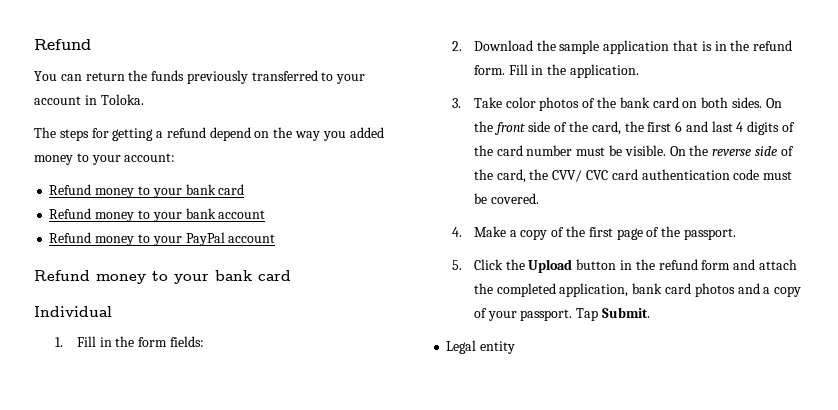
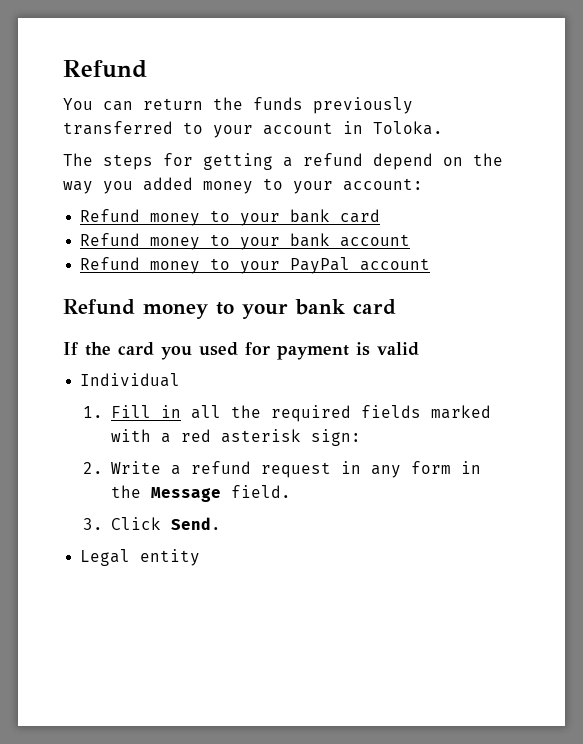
+ If the card you used for payment is valid
  Individual
- 1. Fill in the form fields:
- 2. Download the sample application that is in the refund form. Fill in the application.
- 3. Take color photos of the bank card on both sides. On the front side of the card, the first 6 and last 4 digits of the card number must be visible. On the reverse side of the card, the CVV/ CVC card authentication code must be covered.
- 4. Make a copy of the first page of the passport.
- 5. Click the Upload button in the refund form and attach the completed application, bank card photos and a copy of your passport. Tap Submit.
+ 1. Fill in all the required fields marked with a red asterisk sign:
+ 2. Write a refund request in any form in the Message field.
+ 3. Click Send.

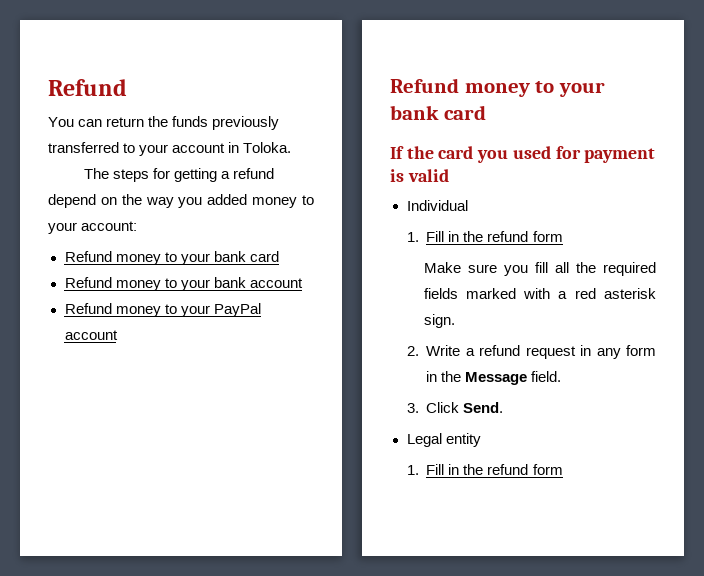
  Individual
- 1. Fill in all the required fields marked with a red asterisk sign:
+ 1. Fill in the refund form
+ Make sure you fill all the required fields marked with a red asterisk sign.
  Legal entity
+ 1. Fill in the refund form

